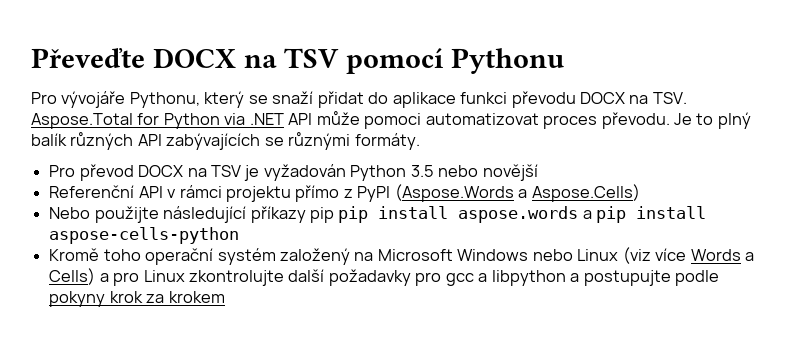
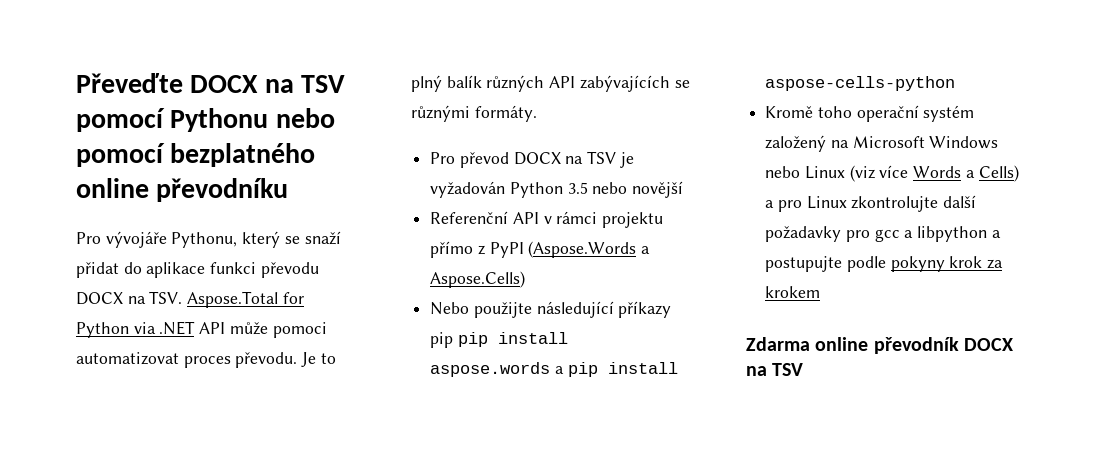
- Převeďte DOCX na TSV pomocí Pythonu
+ Převeďte DOCX na TSV pomocí Pythonu nebo pomocí bezplatného online převodníku
+ Zdarma online převodník DOCX na TSV

